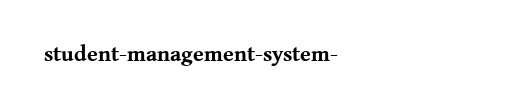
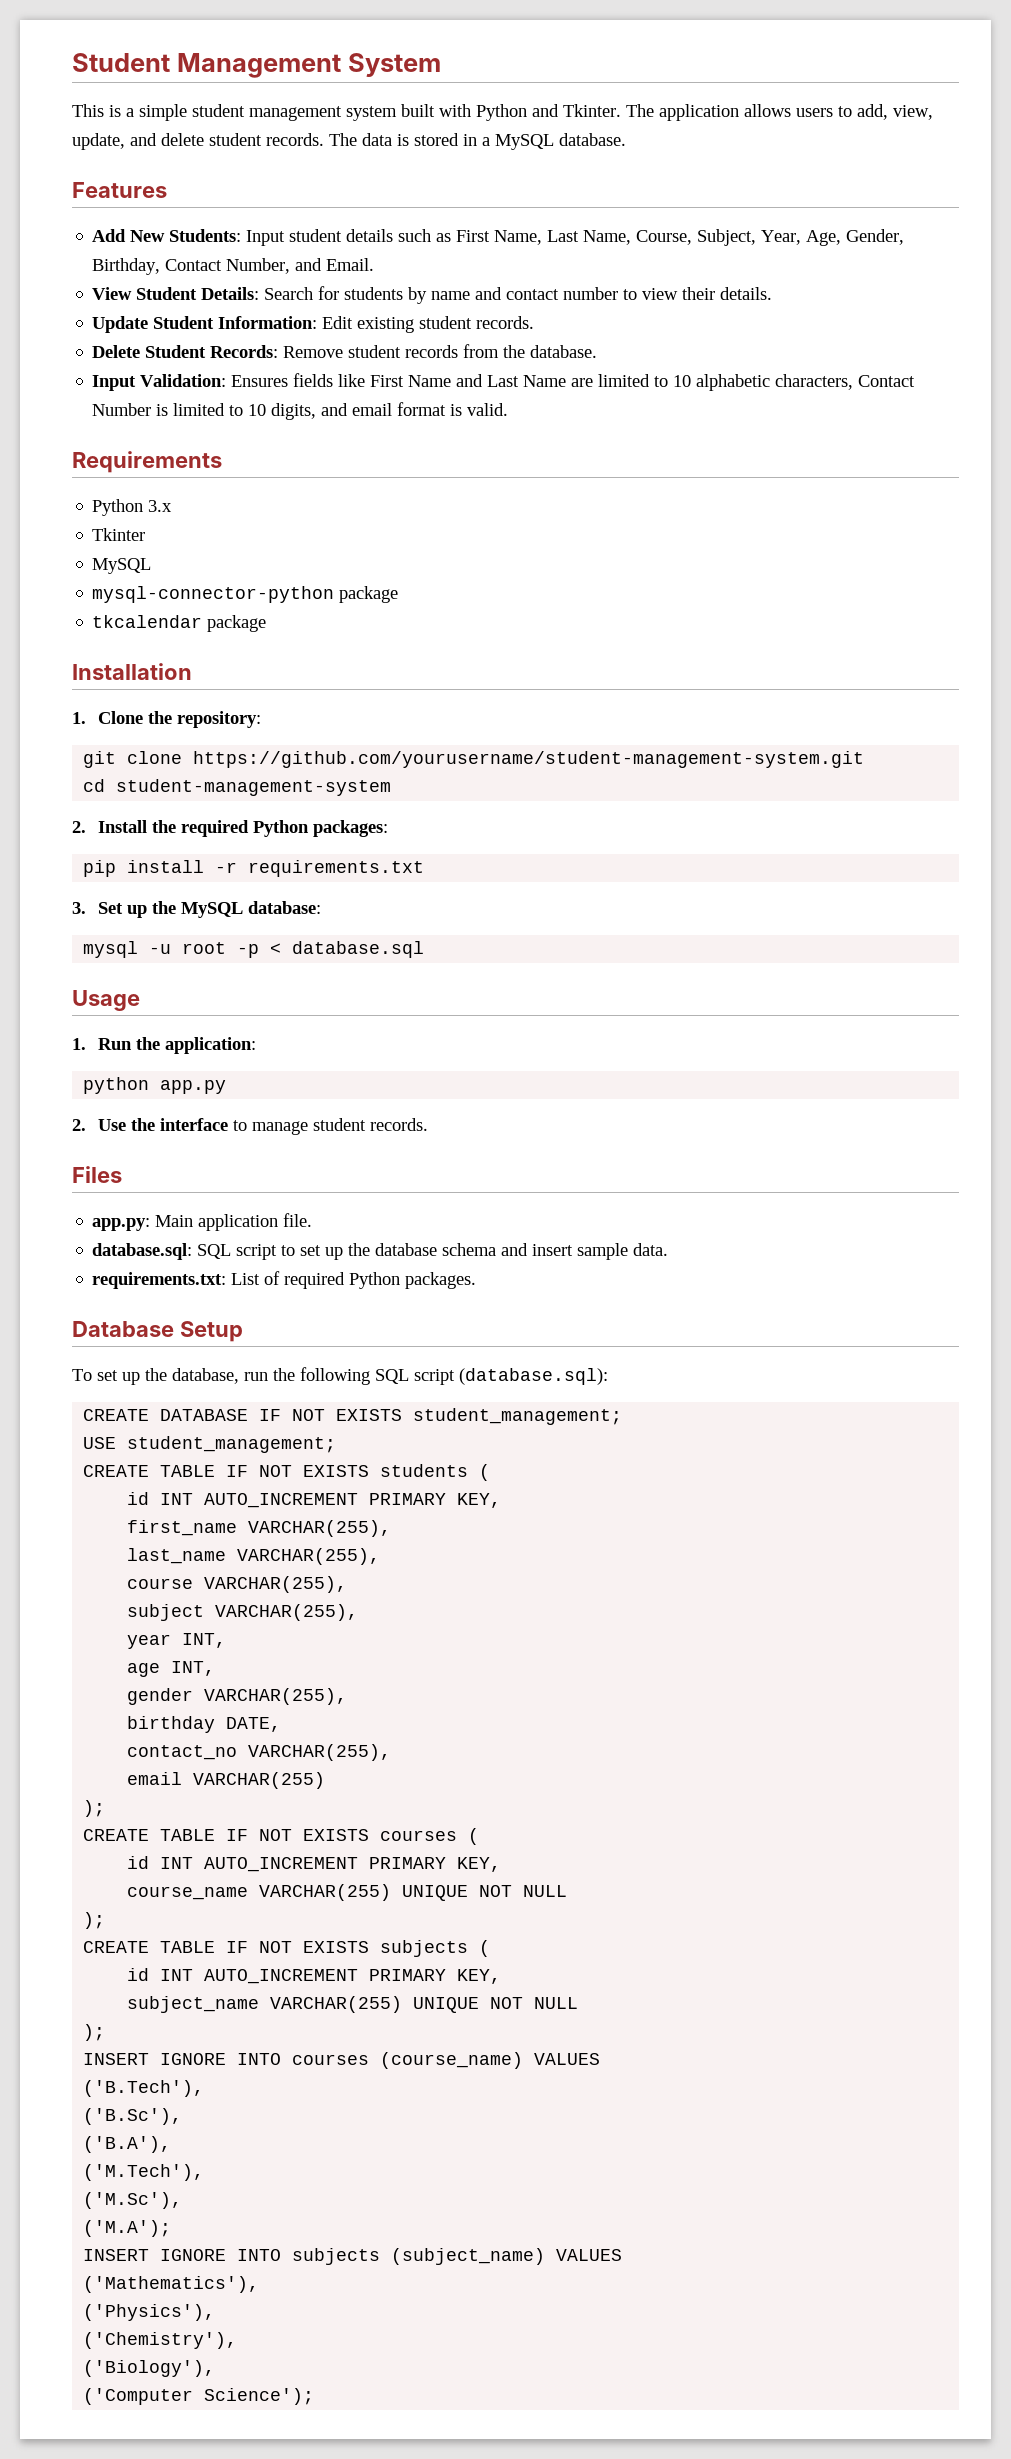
- student-management-system-
+ Student Management System
+ This is a simple student management system built with Python and Tkinter. The application allows users to add, view, update, and delete student records. The data is stored in a MySQL database.
+ Features
+ Add New Students: Input student details such as First Name, Last Name, Course, Subject, Year, Age, Gender, Birthday, Contact Number, and Email.
+ View Student Details: Search for students by name and contact number to view their details.
+ Update Student Information: Edit existing student records.
+ Delete Student Records: Remove student records from the database.
+ Input Validation: Ensures fields like First Name and Last Name are limited to 10 alphabetic characters, Contact Number is limited to 10 digits, and email format is valid.
+ Requirements
+ Python 3.x
+ Tkinter
+ MySQL
+ mysql-connector-python package
+ tkcalendar package
+ Installation
+ 1. Clone the repository:
+ git clone https://github.com/yourusername/student-management-system.git
+ cd student-management-system
+ 2. Install the required Python packages:
+ pip install -r requirements.txt
+ 3. Set up the MySQL database:
+ mysql -u root -p < database.sql
+ Usage
+ 1. Run the application:
+ python app.py
+ 2. Use the interface to manage student records.
+ Files
+ app.py: Main application file.
+ database.sql: SQL script to set up the database schema and insert sample data.
+ requirements.txt: List of required Python packages.
+ Database Setup
+ To set up the database, run the following SQL script (database.sql):
+ CREATE DATABASE IF NOT EXISTS student_management;
+ USE student_management;
+ CREATE TABLE IF NOT EXISTS students (
+ id INT AUTO_INCREMENT PRIMARY KEY,
+ first_name VARCHAR(255),
+ last_name VARCHAR(255),
+ course VARCHAR(255),
+ subject VARCHAR(255),
+ year INT,
+ age INT,
+ gender VARCHAR(255),
+ birthday DATE,
+ contact_no VARCHAR(255),
+ email VARCHAR(255)
+ );
+ CREATE TABLE IF NOT EXISTS courses (
+ id INT AUTO_INCREMENT PRIMARY KEY,
+ course_name VARCHAR(255) UNIQUE NOT NULL
+ );
+ CREATE TABLE IF NOT EXISTS subjects (
+ id INT AUTO_INCREMENT PRIMARY KEY,
+ subject_name VARCHAR(255) UNIQUE NOT NULL
+ );
+ INSERT IGNORE INTO courses (course_name) VALUES
+ ('B.Tech'),
+ ('B.Sc'),
+ ('B.A'),
+ ('M.Tech'),
+ ('M.Sc'),
+ ('M.A');
+ INSERT IGNORE INTO subjects (subject_name) VALUES
+ ('Mathematics'),
+ ('Physics'),
+ ('Chemistry'),
+ ('Biology'),
+ ('Computer Science');

